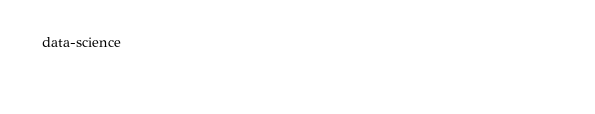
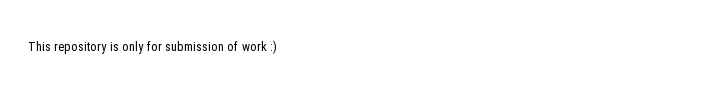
- data-science
+ This repository is only for submission of work :)

